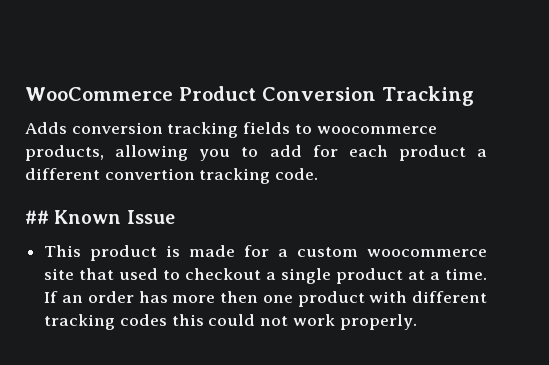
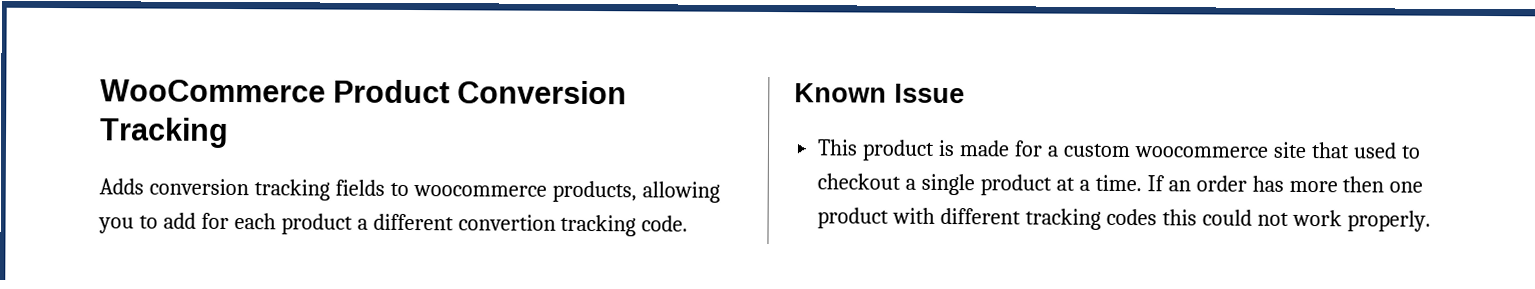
- ## Known Issue
+ Known Issue

